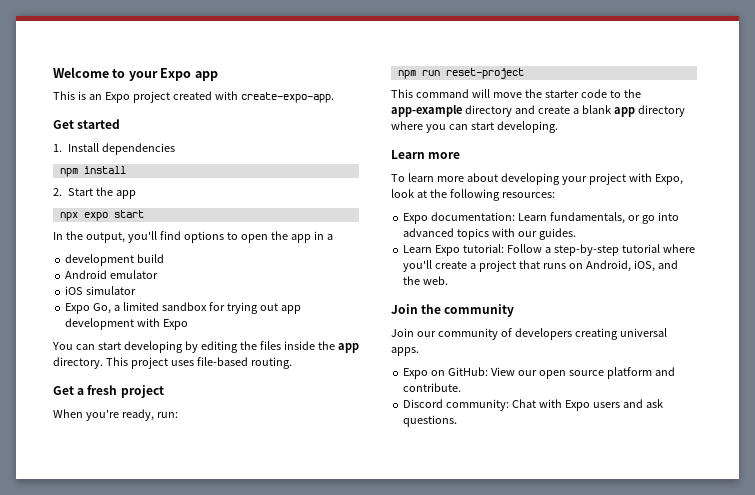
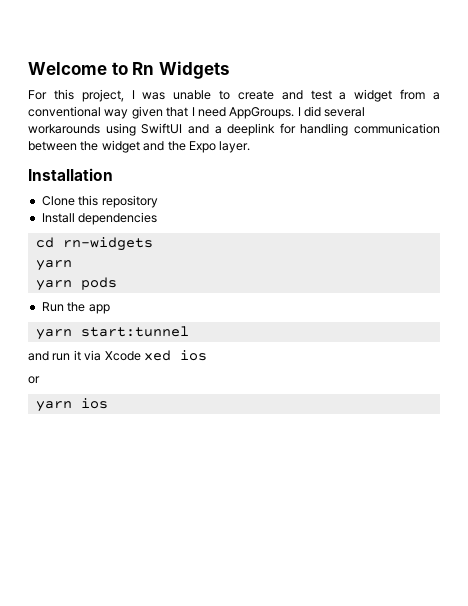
- Welcome to your Expo app
- This is an Expo project created with create-expo-app.
- Get started
- 1. Install dependencies
- npm install
- 2. Start the app
- npx expo start
- In the output, you'll find options to open the app in a
- development build
- Android emulator
- iOS simulator
- Expo Go, a limited sandbox for trying out app development with Expo
- You can start developing by editing the files inside the app directory. This project uses file-based routing.
- Get a fresh project
- When you're ready, run:
- npm run reset-project
- This command will move the starter code to the app-example directory and create a blank app directory where you can start developing.
- Learn more
- To learn more about developing your project with Expo, look at the following resources:
- Expo documentation: Learn fundamentals, or go into advanced topics with our guides.
- Learn Expo tutorial: Follow a step-by-step tutorial where you'll create a project that runs on Android, iOS, and the web.
- Join the community
- Join our community of developers creating universal apps.
- Expo on GitHub: View our open source platform and contribute.
- Discord community: Chat with Expo users and ask questions.
+ Welcome to Rn Widgets
+ For this project, I was unable to create and test a widget from a conventional way given that I need AppGroups. I did several workarounds using SwiftUI and a deeplink for handling communication between the widget and the Expo layer.
+ Installation
+ Clone this repository
+ Install dependencies
+ cd rn-widgets
+ yarn
+ yarn pods
+ Run the app
+ yarn start:tunnel
+ and run it via Xcode xed ios
+ or
+ yarn ios

